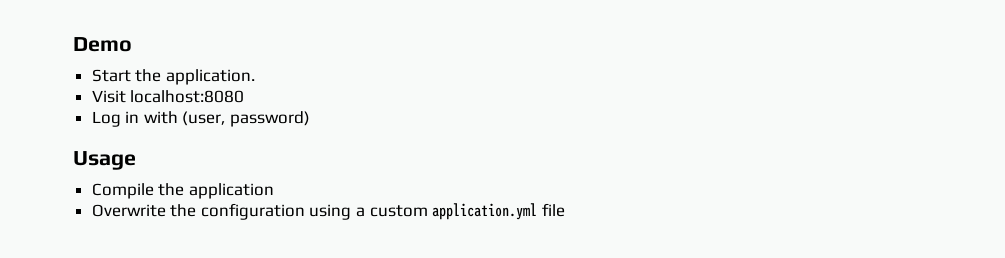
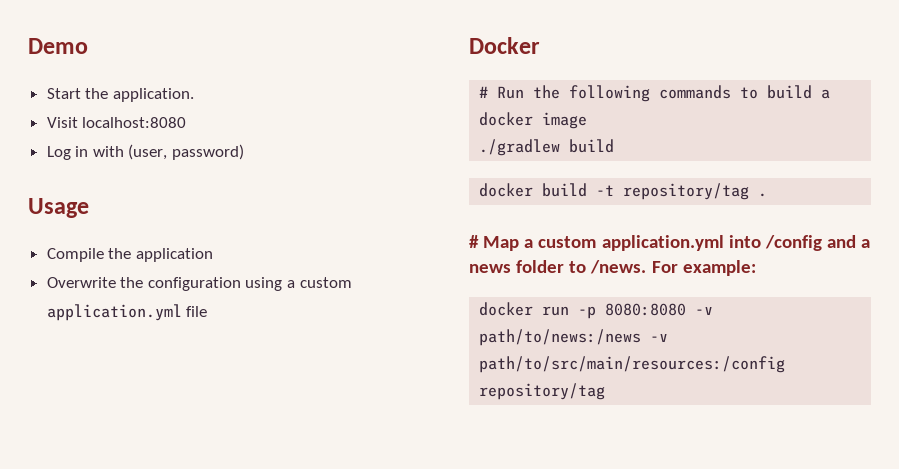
+ Docker
+ # Run the following commands to build a docker image
+ ./gradlew build
+ docker build -t repository/tag .
+ # Map a custom application.yml into /config and a news folder to /news. For example:
+ docker run -p 8080:8080 -v path/to/news:/news -v path/to/src/main/resources:/config repository/tag

